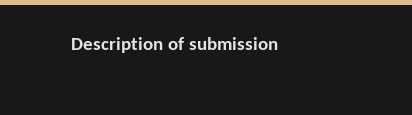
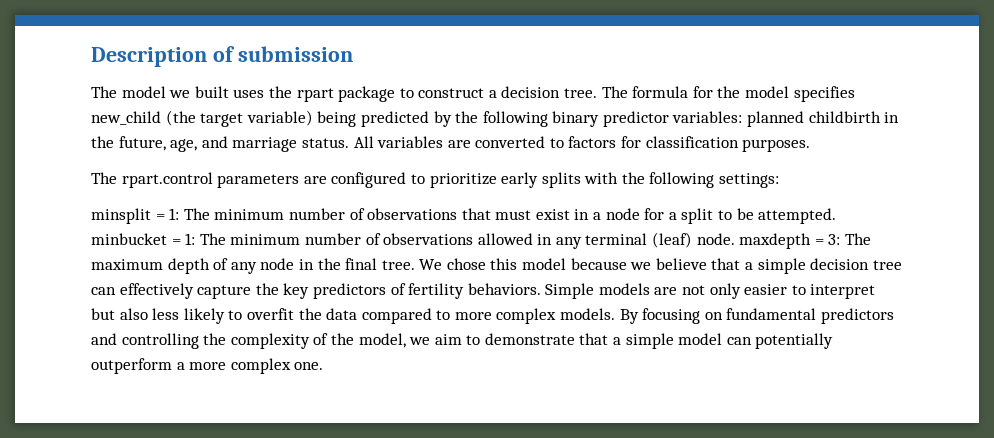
+ The model we built uses the rpart package to construct a decision tree. The formula for the model specifies new_child (the target variable) being predicted by the following binary predictor variables: planned childbirth in the future, age, and marriage status. All variables are converted to factors for classification purposes.
+ The rpart.control parameters are configured to prioritize early splits with the following settings:
+ minsplit = 1: The minimum number of observations that must exist in a node for a split to be attempted. minbucket = 1: The minimum number of observations allowed in any terminal (leaf) node. maxdepth = 3: The maximum depth of any node in the final tree. We chose this model because we believe that a simple decision tree can effectively capture the key predictors of fertility behaviors. Simple models are not only easier to interpret but also less likely to overfit the data compared to more complex models. By focusing on fundamental predictors and controlling the complexity of the model, we aim to demonstrate that a simple model can potentially outperform a more complex one.

